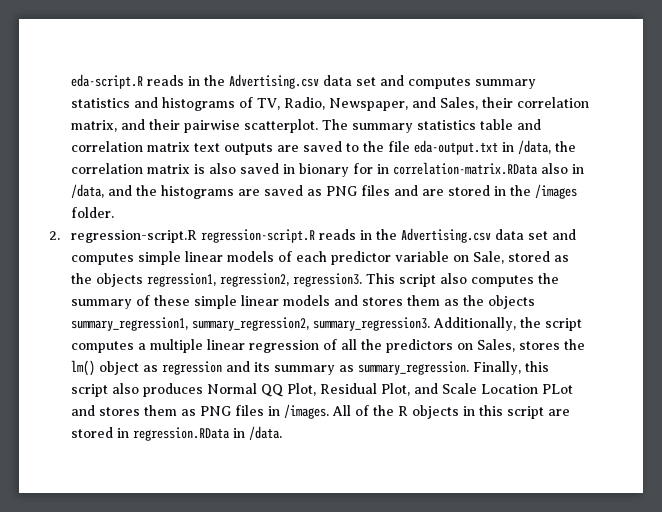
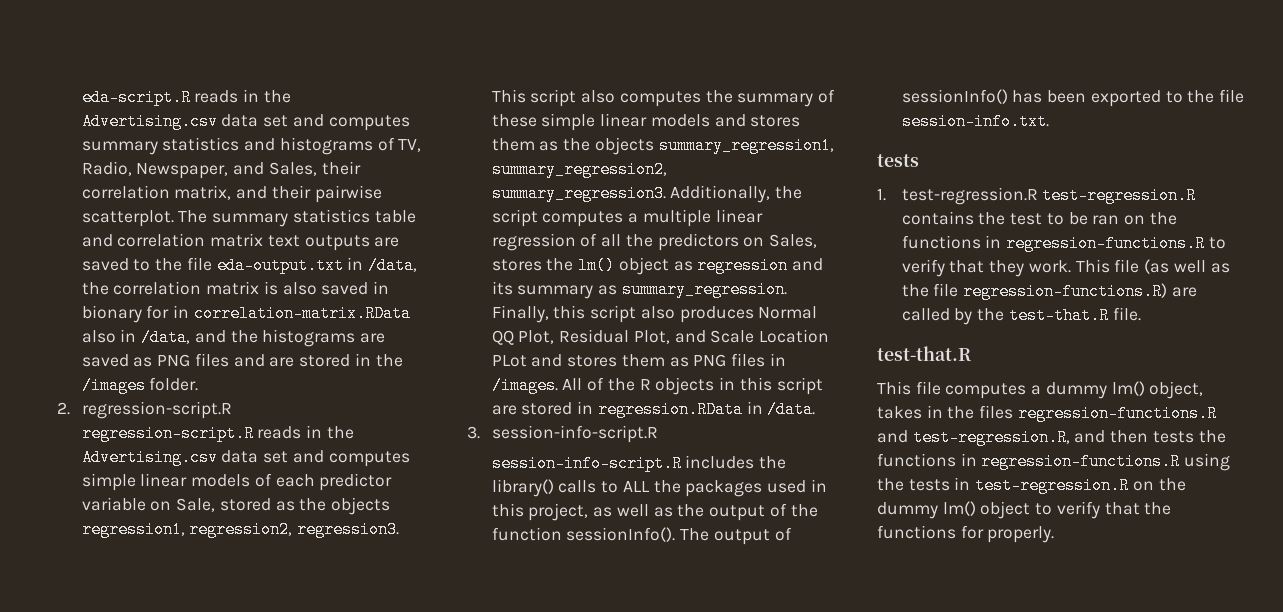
- 2. regression-script.R regression-script.R reads in the Advertising.csv data set and computes simple linear models of each predictor variable on Sale, stored as the objects regression1, regression2, regression3.
+ 2. regression-script.R
+ regression-script.R reads in the Advertising.csv data set and computes simple linear models of each predictor variable on Sale, stored as the objects regression1, regression2, regression3.
+ 3. session-info-script.R
+ session-info-script.R includes the library() calls to ALL the packages used in this project, as well as the output of the function sessionInfo(). The output of sessionInfo() has been exported to the file session-info.txt.
+ tests
+ 1. test-regression.R test-regression.R contains the test to be ran on the functions in regression-functions.R to verify that they work. This file (as well as the file regression-functions.R) are called by the test-that.R file.
+ test-that.R
+ This file computes a dummy lm() object, takes in the files regression-functions.R and test-regression.R, and then tests the functions in regression-functions.R using the tests in test-regression.R on the dummy lm() object to verify that the functions for properly.

